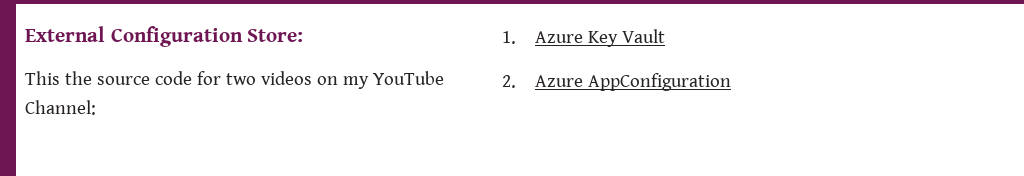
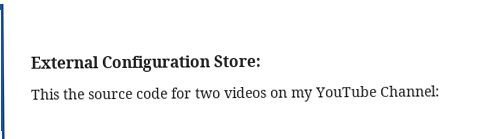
- 1. Azure Key Vault
- 2. Azure AppConfiguration

